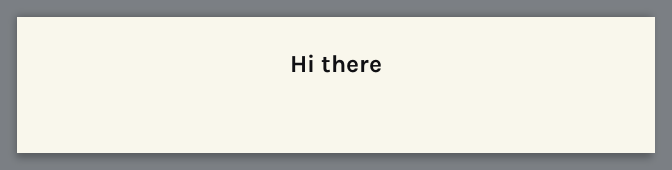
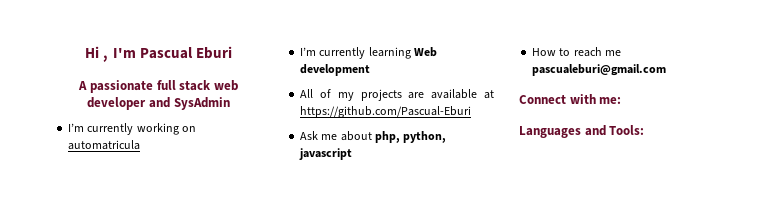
- Hi there
+ Hi , I'm Pascual Eburi
+ A passionate full stack web developer and SysAdmin
+ I’m currently working on automatricula
+ I’m currently learning Web development
+ All of my projects are available at https://github.com/Pascual-Eburi
+ Ask me about php, python, javascript
+ How to reach me pascualeburi@gmail.com
+ Connect with me:
+ Languages and Tools:

